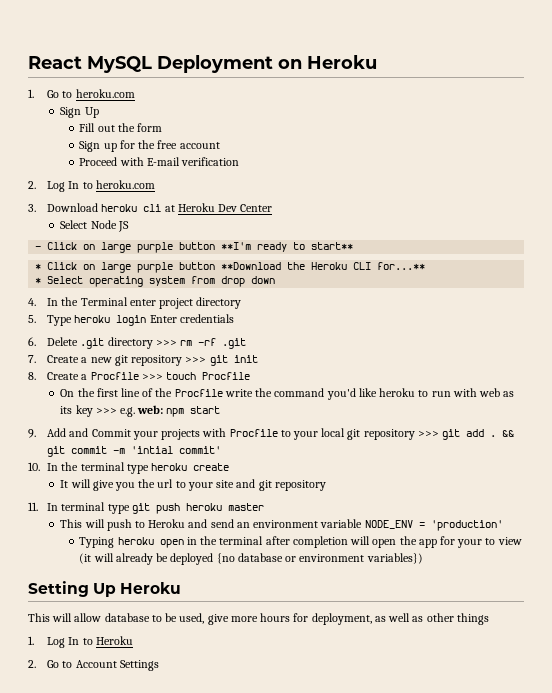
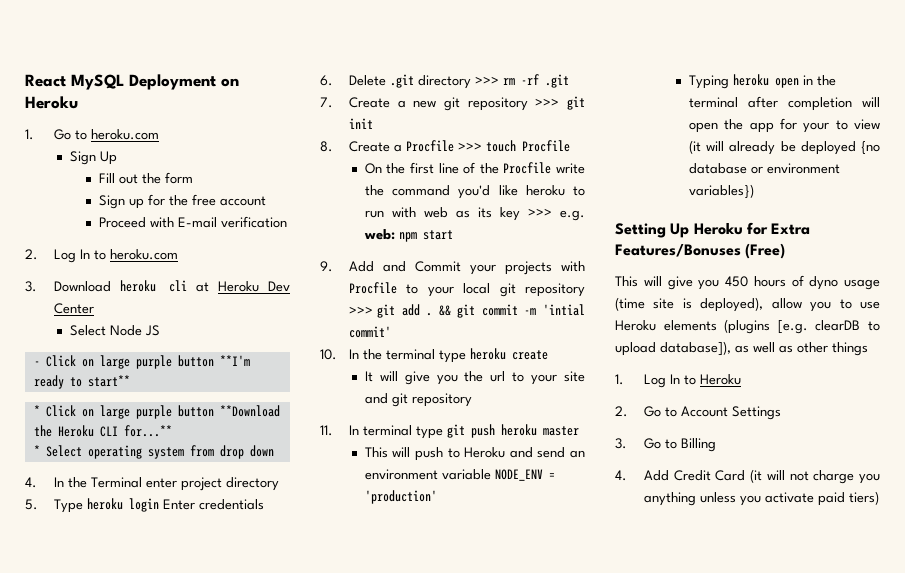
- Setting Up Heroku
- This will allow database to be used, give more hours for deployment, as well as other things
+ Setting Up Heroku for Extra Features/Bonuses (Free)
+ This will give you 450 hours of dyno usage (time site is deployed), allow you to use Heroku elements (plugins [e.g. clearDB to upload database]), as well as other things
+ 3. Go to Billing
+ 4. Add Credit Card (it will not charge you anything unless you activate paid tiers)

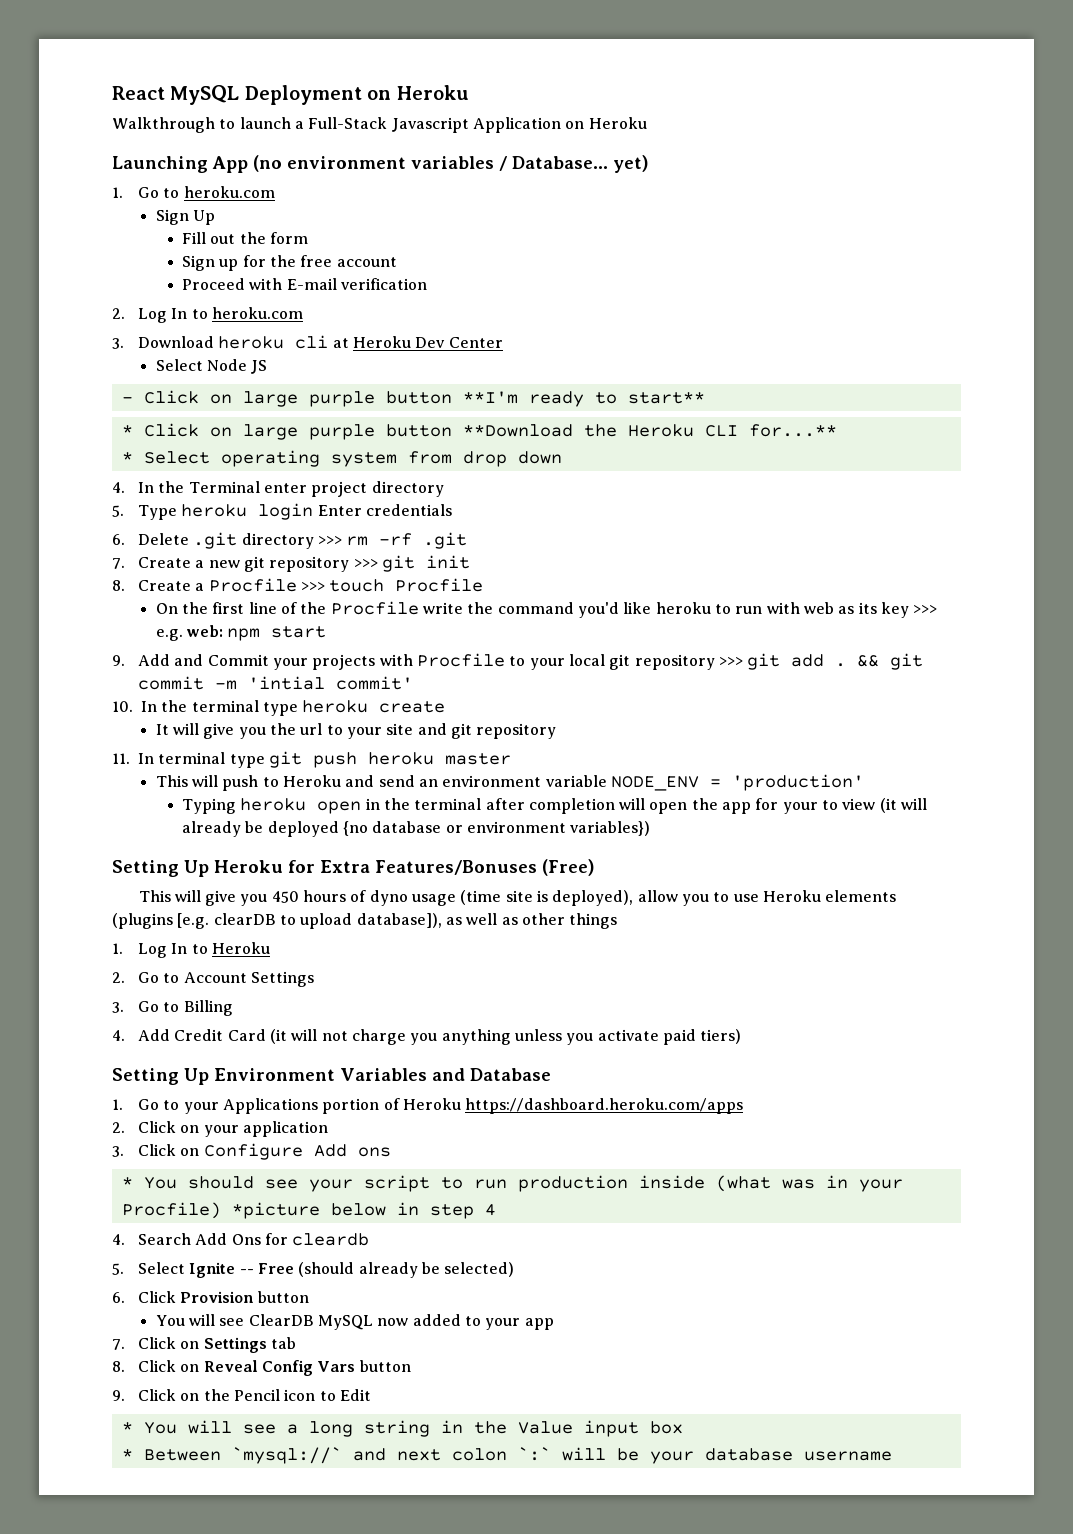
+ Walkthrough to launch a Full-Stack Javascript Application on Heroku
+ Launching App (no environment variables / Database... yet)
+ Setting Up Environment Variables and Database
+ 1. Go to your Applications portion of Heroku https://dashboard.heroku.com/apps
+ 2. Click on your application
+ 3. Click on Configure Add ons
+ * You should see your script to run production inside (what was in your Procfile) *picture below in step 4
+ 4. Search Add Ons for cleardb
+ 5. Select Ignite -- Free (should already be selected)
+ 6. Click Provision button
+ You will see ClearDB MySQL now added to your app
+ 7. Click on Settings tab
+ 8. Click on Reveal Config Vars button
+ 9. Click on the Pencil icon to Edit
+ * You will see a long string in the Value input box
+ * Between `mysql://` and next colon `:` will be your database username

